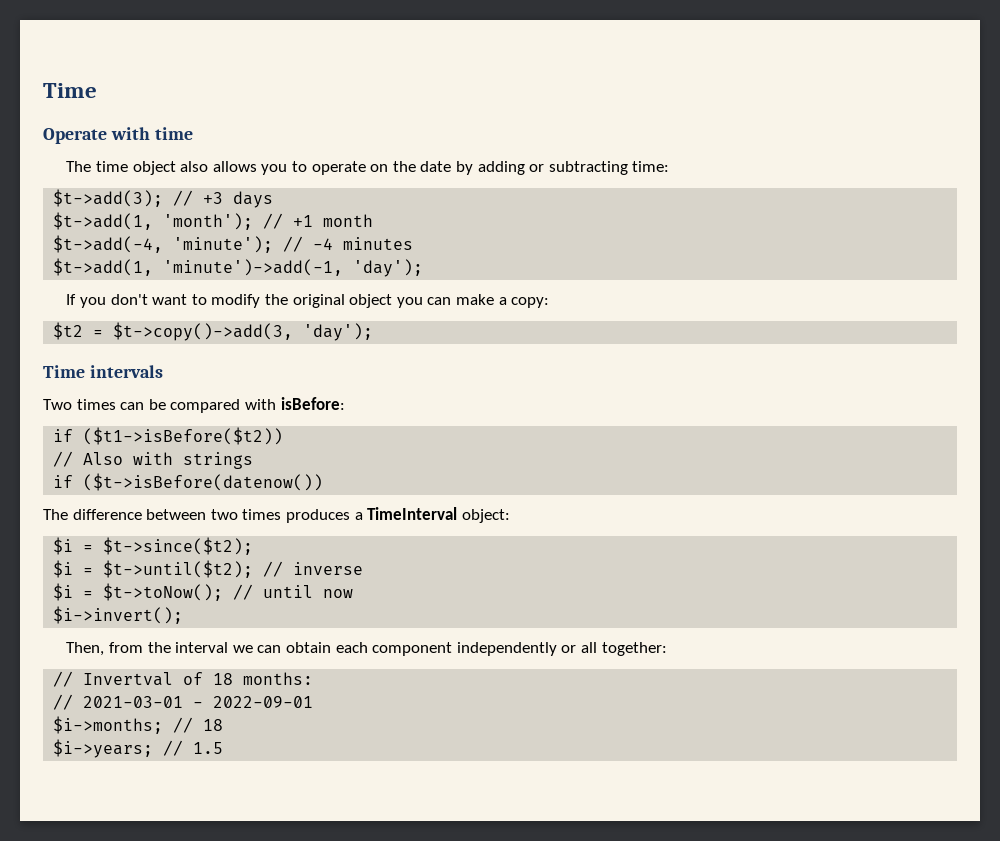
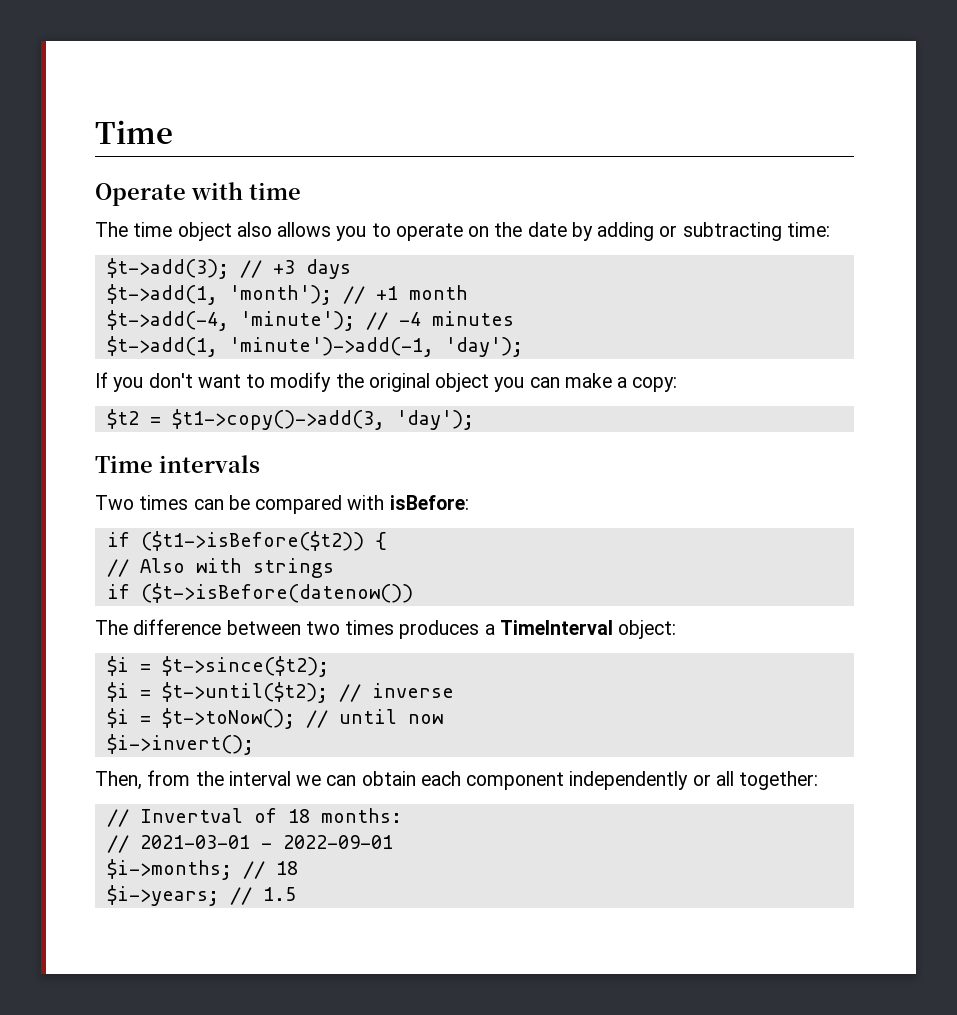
- $t2 = $t->copy()->add(3, 'day');
+ $t2 = $t1->copy()->add(3, 'day');
- if ($t1->isBefore($t2))
+ if ($t1->isBefore($t2)) {

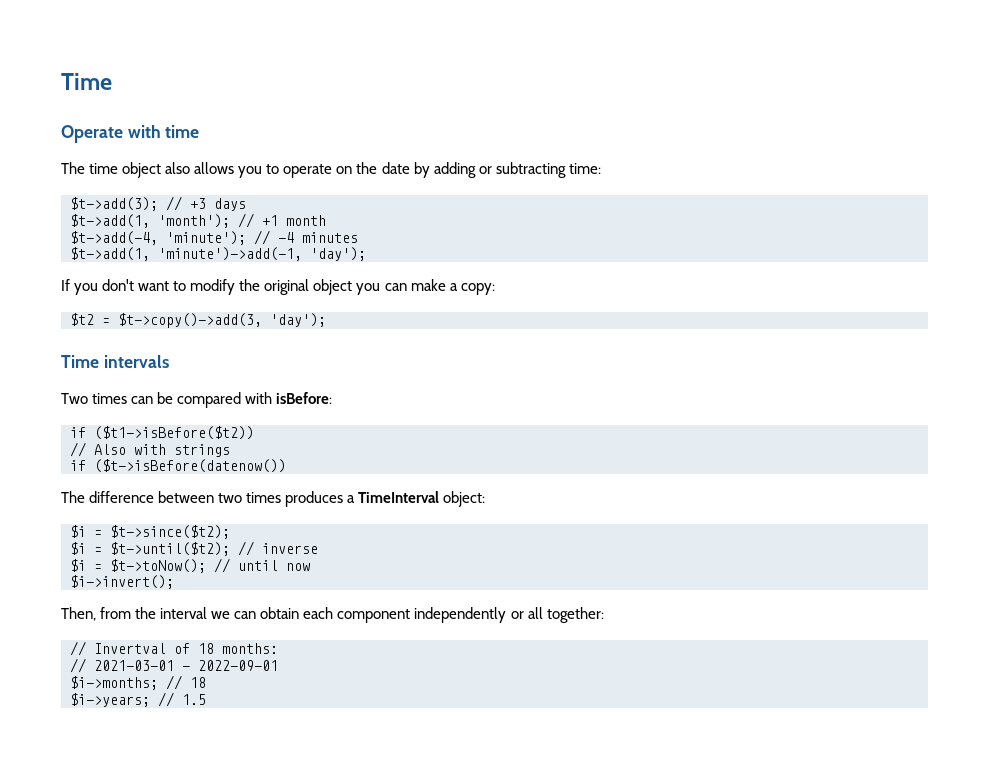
- $t2 = $t1->copy()->add(3, 'day');
+ $t2 = $t->copy()->add(3, 'day');
- if ($t1->isBefore($t2)) {
+ if ($t1->isBefore($t2))

